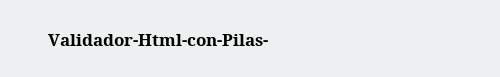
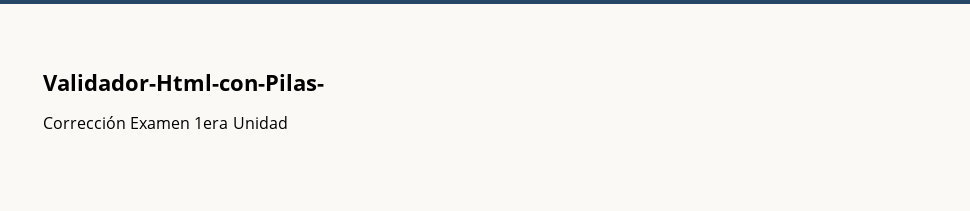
+ Corrección Examen 1era Unidad

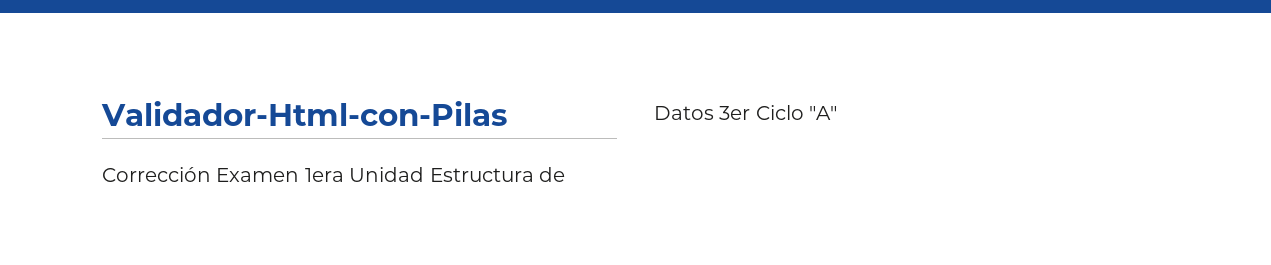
- Validador-Html-con-Pilas-
+ Validador-Html-con-Pilas
- Corrección Examen 1era Unidad
+ Corrección Examen 1era Unidad Estructura de Datos 3er Ciclo "A"

